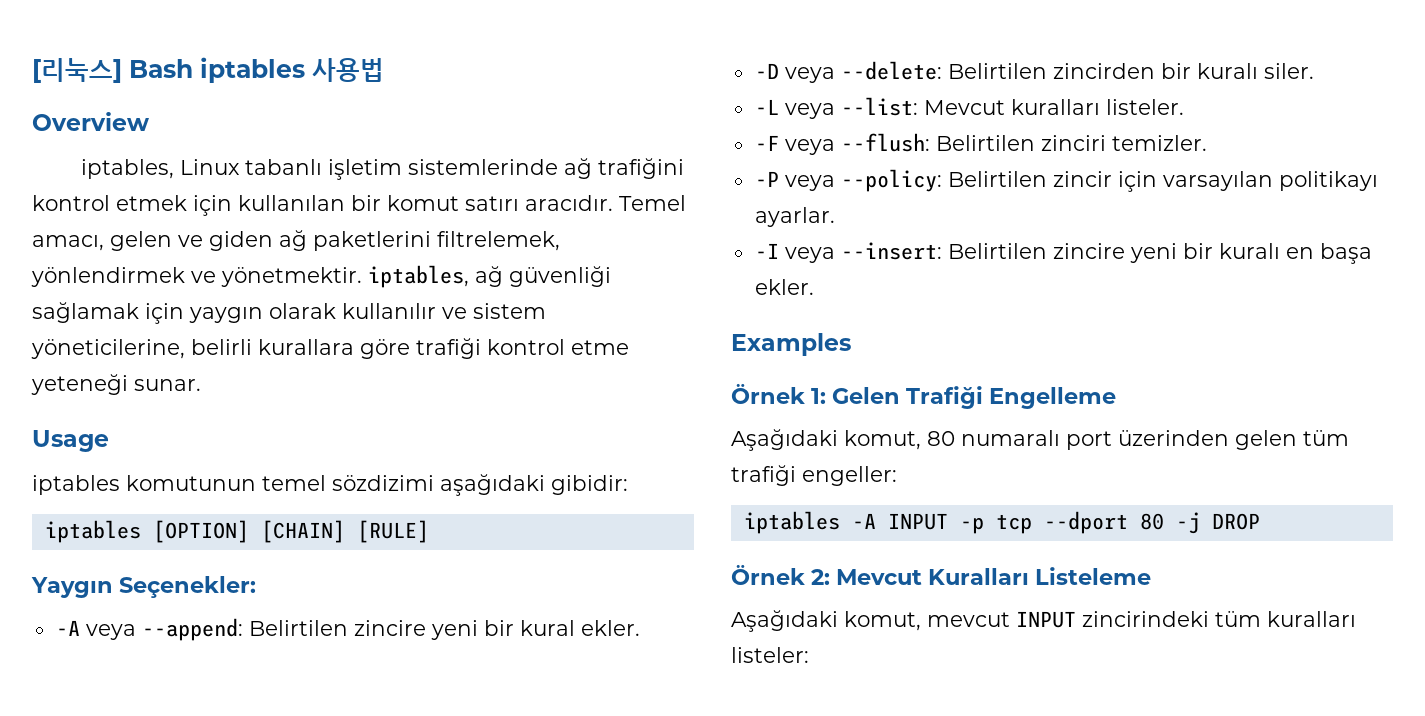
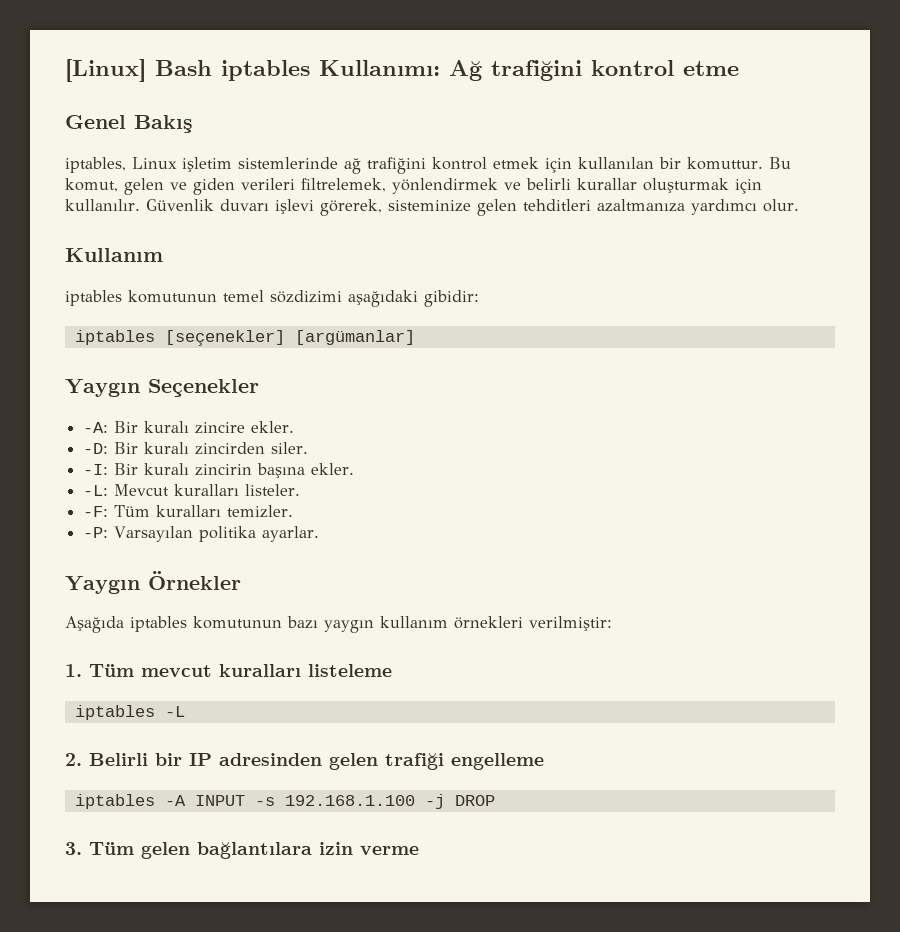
- [리눅스] Bash iptables 사용법
- Overview
+ [Linux] Bash iptables Kullanımı: Ağ trafiğini kontrol etme
+ Genel Bakış
- iptables, Linux tabanlı işletim sistemlerinde ağ trafiğini kontrol etmek için kullanılan bir komut satırı aracıdır. Temel amacı, gelen ve giden ağ paketlerini filtrelemek, yönlendirmek ve yönetmektir. iptables, ağ güvenliği sağlamak için yaygın olarak kullanılır ve sistem yöneticilerine, belirli kurallara göre trafiği kontrol etme yeteneği sunar.
- Usage
+ iptables, Linux işletim sistemlerinde ağ trafiğini kontrol etmek için kullanılan bir komuttur. Bu komut, gelen ve giden verileri filtrelemek, yönlendirmek ve belirli kurallar oluşturmak için kullanılır. Güvenlik duvarı işlevi görerek, sisteminize gelen tehditleri azaltmanıza yardımcı olur.
+ Kullanım
- iptables [OPTION] [CHAIN] [RULE]
- Yaygın Seçenekler:
- -A veya --append: Belirtilen zincire yeni bir kural ekler.
- -D veya --delete: Belirtilen zincirden bir kuralı siler.
- -L veya --list: Mevcut kuralları listeler.
- -F veya --flush: Belirtilen zinciri temizler.
- -P veya --policy: Belirtilen zincir için varsayılan politikayı ayarlar.
- -I veya --insert: Belirtilen zincire yeni bir kuralı en başa ekler.
- Examples
- Örnek 1: Gelen Trafiği Engelleme
- Aşağıdaki komut, 80 numaralı port üzerinden gelen tüm trafiği engeller:
- iptables -A INPUT -p tcp --dport 80 -j DROP
- Örnek 2: Mevcut Kuralları Listeleme
- Aşağıdaki komut, mevcut INPUT zincirindeki tüm kuralları listeler:
+ iptables [seçenekler] [argümanlar]
+ Yaygın Seçenekler
+ -A: Bir kuralı zincire ekler.
+ -D: Bir kuralı zincirden siler.
+ -I: Bir kuralı zincirin başına ekler.
+ -L: Mevcut kuralları listeler.
+ -F: Tüm kuralları temizler.
+ -P: Varsayılan politika ayarlar.
+ Yaygın Örnekler
+ Aşağıda iptables komutunun bazı yaygın kullanım örnekleri verilmiştir:
+ 1. Tüm mevcut kuralları listeleme
+ iptables -L
+ 2. Belirli bir IP adresinden gelen trafiği engelleme
+ iptables -A INPUT -s 192.168.1.100 -j DROP
+ 3. Tüm gelen bağlantılara izin verme

